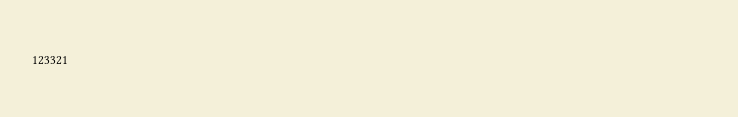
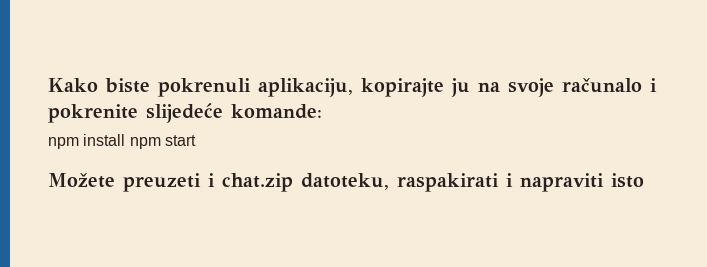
- 123321
+ Kako biste pokrenuli aplikaciju, kopirajte ju na svoje računalo i pokrenite slijedeće komande:
+ npm install npm start
+ Možete preuzeti i chat.zip datoteku, raspakirati i napraviti isto

